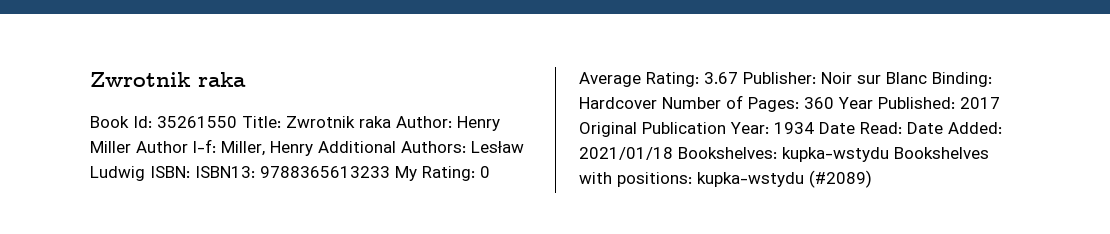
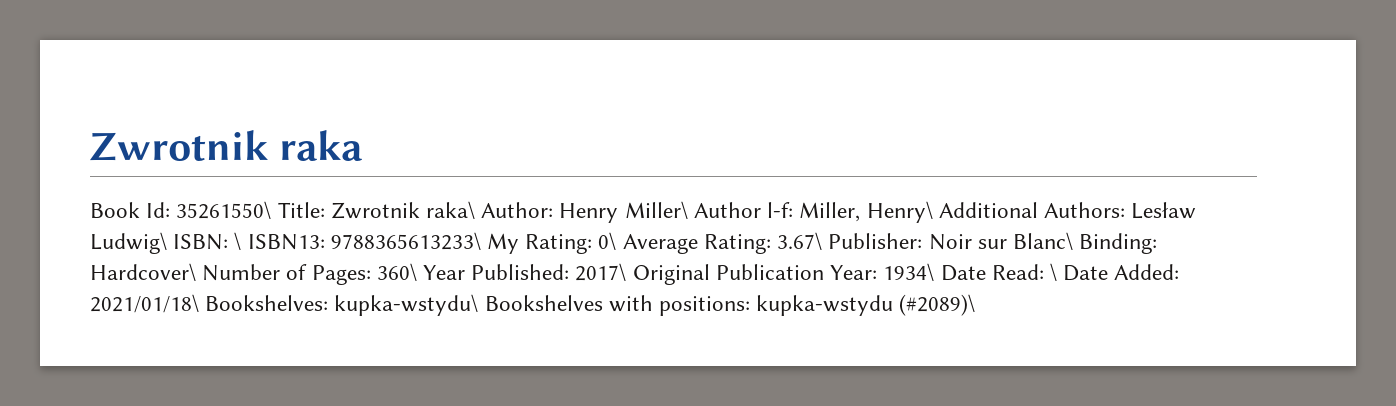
- Book Id: 35261550 Title: Zwrotnik raka Author: Henry Miller Author l-f: Miller, Henry Additional Authors: Lesław Ludwig ISBN: ISBN13: 9788365613233 My Rating: 0 Average Rating: 3.67 Publisher: Noir sur Blanc Binding: Hardcover Number of Pages: 360 Year Published: 2017 Original Publication Year: 1934 Date Read: Date Added: 2021/01/18 Bookshelves: kupka-wstydu Bookshelves with positions: kupka-wstydu (#2089)
+ Book Id: 35261550\ Title: Zwrotnik raka\ Author: Henry Miller\ Author l-f: Miller, Henry\ Additional Authors: Lesław Ludwig\ ISBN: \ ISBN13: 9788365613233\ My Rating: 0\ Average Rating: 3.67\ Publisher: Noir sur Blanc\ Binding: Hardcover\ Number of Pages: 360\ Year Published: 2017\ Original Publication Year: 1934\ Date Read: \ Date Added: 2021/01/18\ Bookshelves: kupka-wstydu\ Bookshelves with positions: kupka-wstydu (#2089)\

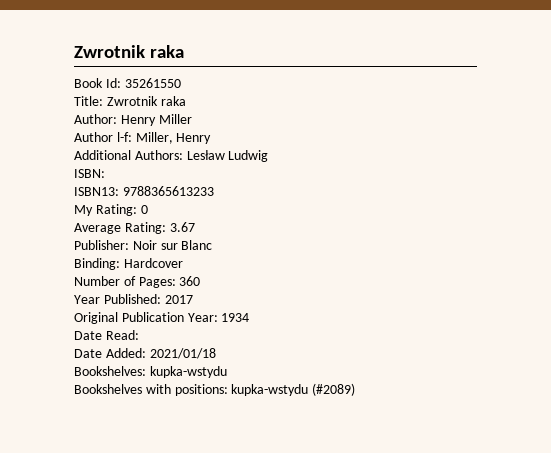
- Book Id: 35261550\ Title: Zwrotnik raka\ Author: Henry Miller\ Author l-f: Miller, Henry\ Additional Authors: Lesław Ludwig\ ISBN: \ ISBN13: 9788365613233\ My Rating: 0\ Average Rating: 3.67\ Publisher: Noir sur Blanc\ Binding: Hardcover\ Number of Pages: 360\ Year Published: 2017\ Original Publication Year: 1934\ Date Read: \ Date Added: 2021/01/18\ Bookshelves: kupka-wstydu\ Bookshelves with positions: kupka-wstydu (#2089)\
+ Book Id: 35261550
+ Title: Zwrotnik raka
+ Author: Henry Miller
+ Author l-f: Miller, Henry
+ Additional Authors: Lesław Ludwig
+ ISBN:
+ ISBN13: 9788365613233
+ My Rating: 0
+ Average Rating: 3.67
+ Publisher: Noir sur Blanc
+ Binding: Hardcover
+ Number of Pages: 360
+ Year Published: 2017
+ Original Publication Year: 1934
+ Date Read:
+ Date Added: 2021/01/18
+ Bookshelves: kupka-wstydu
+ Bookshelves with positions: kupka-wstydu (#2089)

